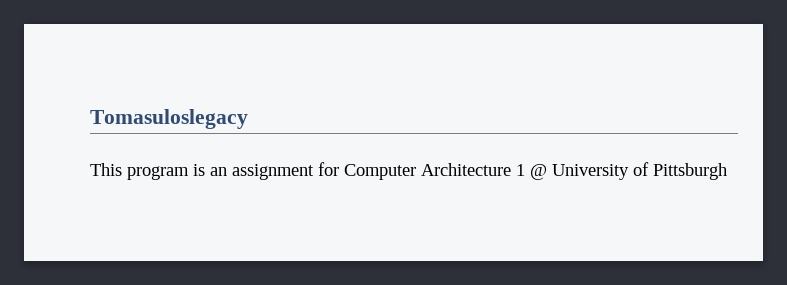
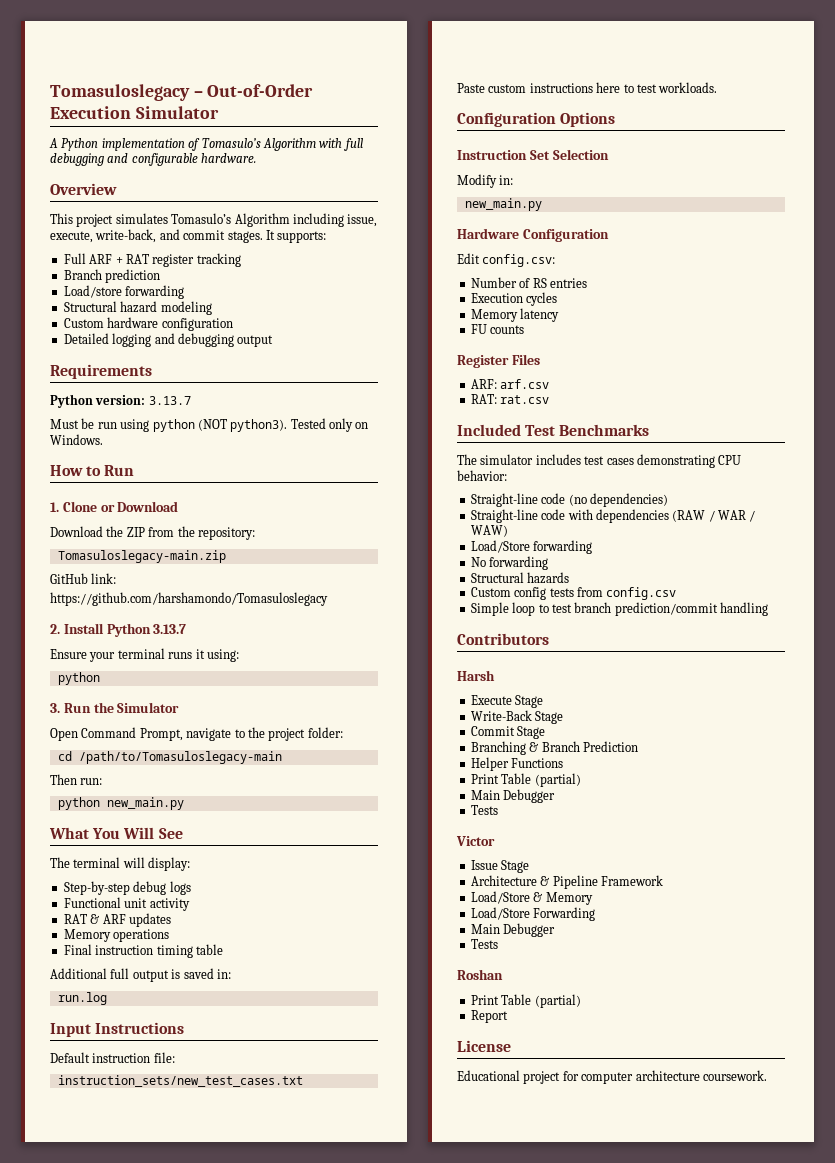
- Tomasuloslegacy
- This program is an assignment for Computer Architecture 1 @ University of Pittsburgh
+ Tomasuloslegacy – Out-of-Order Execution Simulator
+ A Python implementation of Tomasulo’s Algorithm with full debugging and configurable hardware.
+ Overview
+ This project simulates Tomasulo’s Algorithm including issue, execute, write-back, and commit stages. It supports:
+ Full ARF + RAT register tracking
+ Branch prediction
+ Load/store forwarding
+ Structural hazard modeling
+ Custom hardware configuration
+ Detailed logging and debugging output
+ Requirements
+ Python version: 3.13.7
+ Must be run using python (NOT python3). Tested only on Windows.
+ How to Run
+ 1. Clone or Download
+ Download the ZIP from the repository:
+ Tomasuloslegacy-main.zip
+ GitHub link:
+ https://github.com/harshamondo/Tomasuloslegacy
+ 2. Install Python 3.13.7
+ Ensure your terminal runs it using:
+ python
+ 3. Run the Simulator
+ Open Command Prompt, navigate to the project folder:
+ cd /path/to/Tomasuloslegacy-main
+ Then run:
+ python new_main.py
+ What You Will See
+ The terminal will display:
+ Step-by-step debug logs
+ Functional unit activity
+ RAT & ARF updates
+ Memory operations
+ Final instruction timing table
+ Additional full output is saved in:
+ run.log
+ Input Instructions
+ Default instruction file:
+ instruction_sets/new_test_cases.txt
+ Paste custom instructions here to test workloads.
+ Configuration Options
+ Instruction Set Selection
+ Modify in:
+ new_main.py
+ Hardware Configuration
+ Edit config.csv:
+ Number of RS entries
+ Execution cycles
+ Memory latency
+ FU counts
+ Register Files
+ ARF: arf.csv
+ RAT: rat.csv
+ Included Test Benchmarks
+ The simulator includes test cases demonstrating CPU behavior:
+ Straight-line code (no dependencies)
+ Straight-line code with dependencies (RAW / WAR / WAW)
+ Load/Store forwarding
+ No forwarding
+ Structural hazards
+ Custom config tests from config.csv
+ Simple loop to test branch prediction/commit handling
+ Contributors
+ Harsh
+ Execute Stage
+ Write-Back Stage
+ Commit Stage
+ Branching & Branch Prediction
+ Helper Functions
+ Print Table (partial)
+ Main Debugger
+ Tests
+ Victor
+ Issue Stage
+ Architecture & Pipeline Framework
+ Load/Store & Memory
+ Load/Store Forwarding
+ Main Debugger
+ Tests
+ Roshan
+ Print Table (partial)
+ Report
+ License
+ Educational project for computer architecture coursework.

